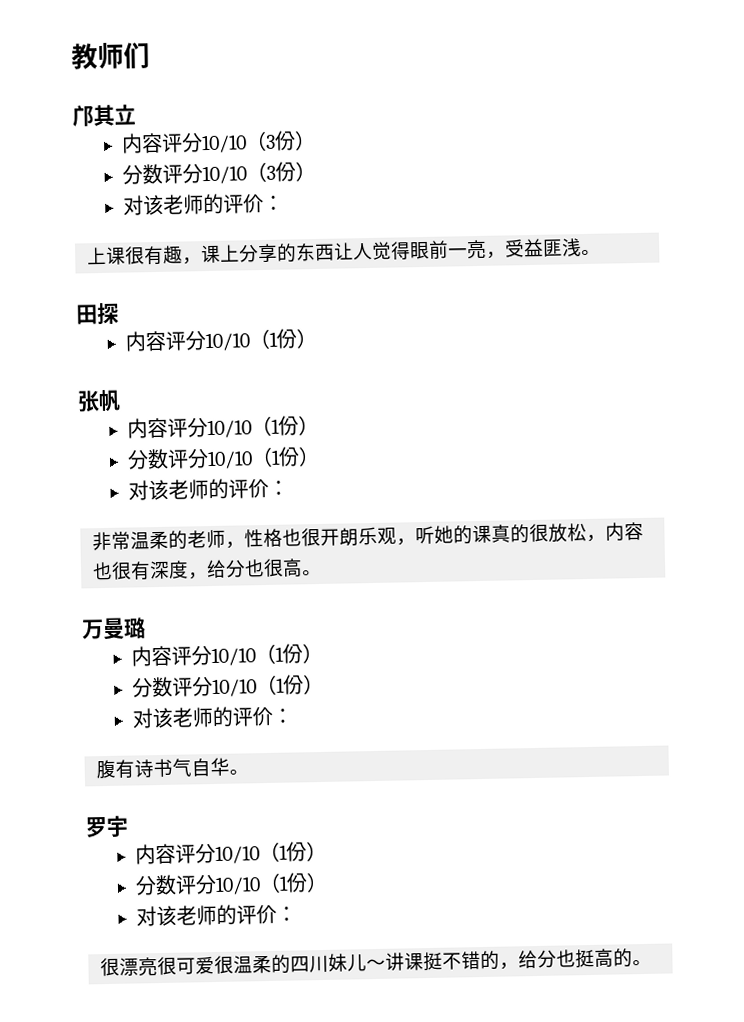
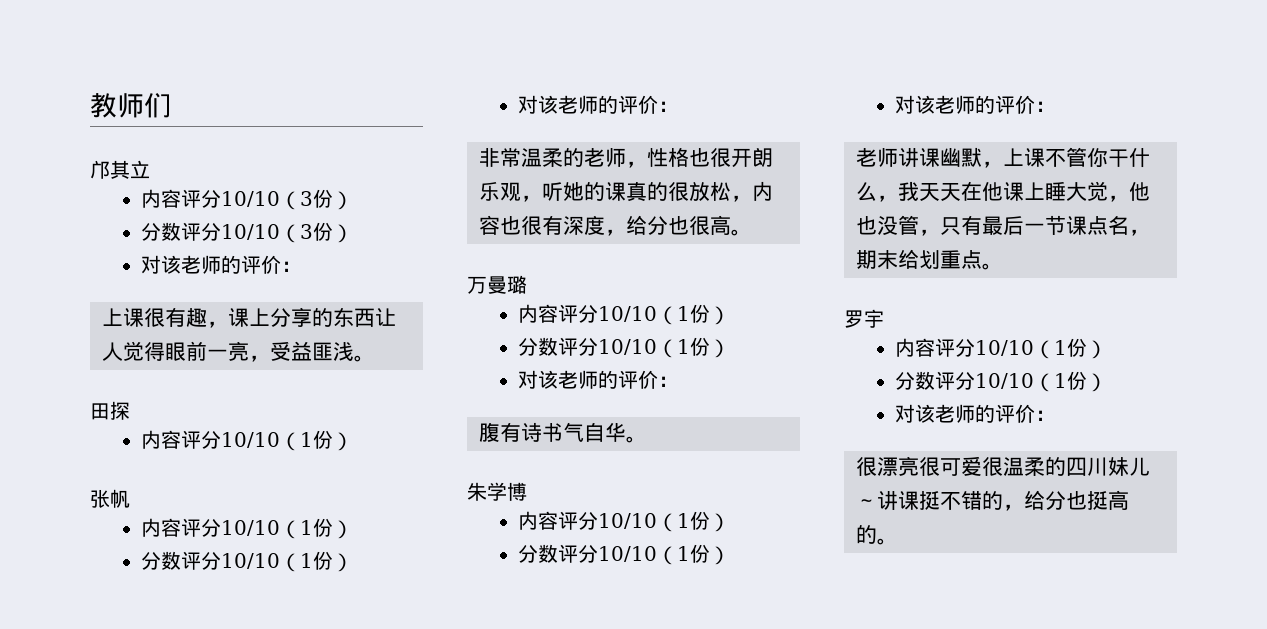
+ 朱学博
+ 内容评分10/10（1份）
+ 分数评分10/10（1份）
+ 对该老师的评价：
+ 老师讲课幽默，上课不管你干什么，我天天在他课上睡大觉，他也没管，只有最后一节课点名，期末给划重点。

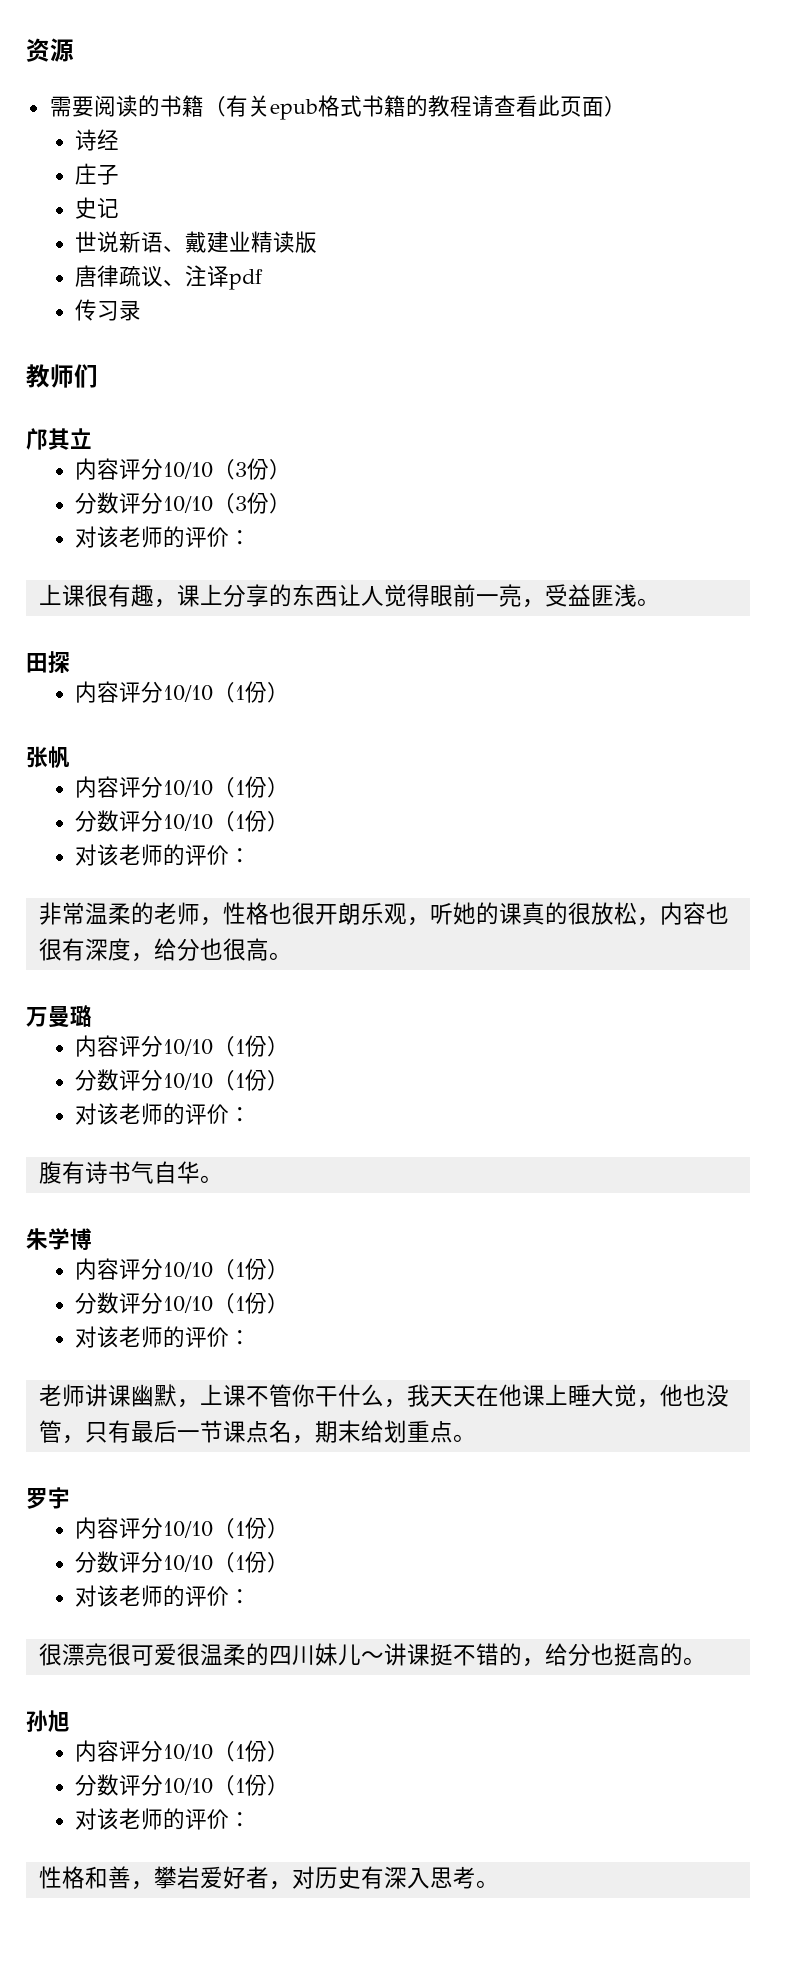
+ 资源
+ 需要阅读的书籍（有关epub格式书籍的教程请查看此页面）
+ 诗经
+ 庄子
+ 史记
+ 世说新语、戴建业精读版
+ 唐律疏议、注译pdf
+ 传习录
+ 孙旭
+ 内容评分10/10（1份）
+ 分数评分10/10（1份）
+ 对该老师的评价：
+ 性格和善，攀岩爱好者，对历史有深入思考。

